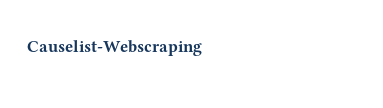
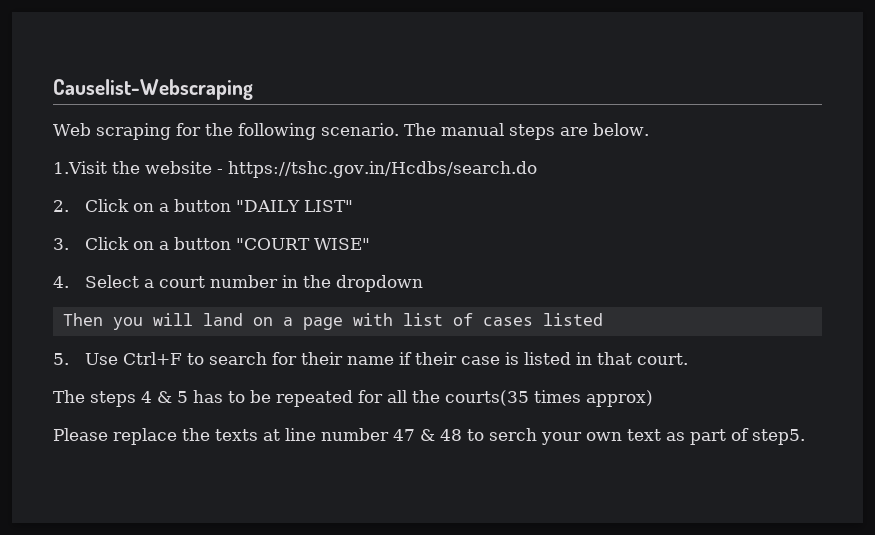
+ Web scraping for the following scenario. The manual steps are below.
+ 1.Visit the website - https://tshc.gov.in/Hcdbs/search.do
+ 2. Click on a button "DAILY LIST"
+ 3. Click on a button "COURT WISE"
+ 4. Select a court number in the dropdown
+ Then you will land on a page with list of cases listed
+ 5. Use Ctrl+F to search for their name if their case is listed in that court.
+ The steps 4 & 5 has to be repeated for all the courts(35 times approx)
+ Please replace the texts at line number 47 & 48 to serch your own text as part of step5.

